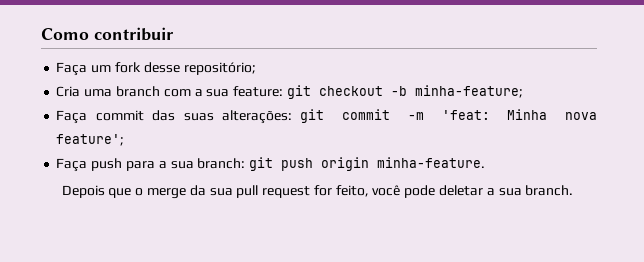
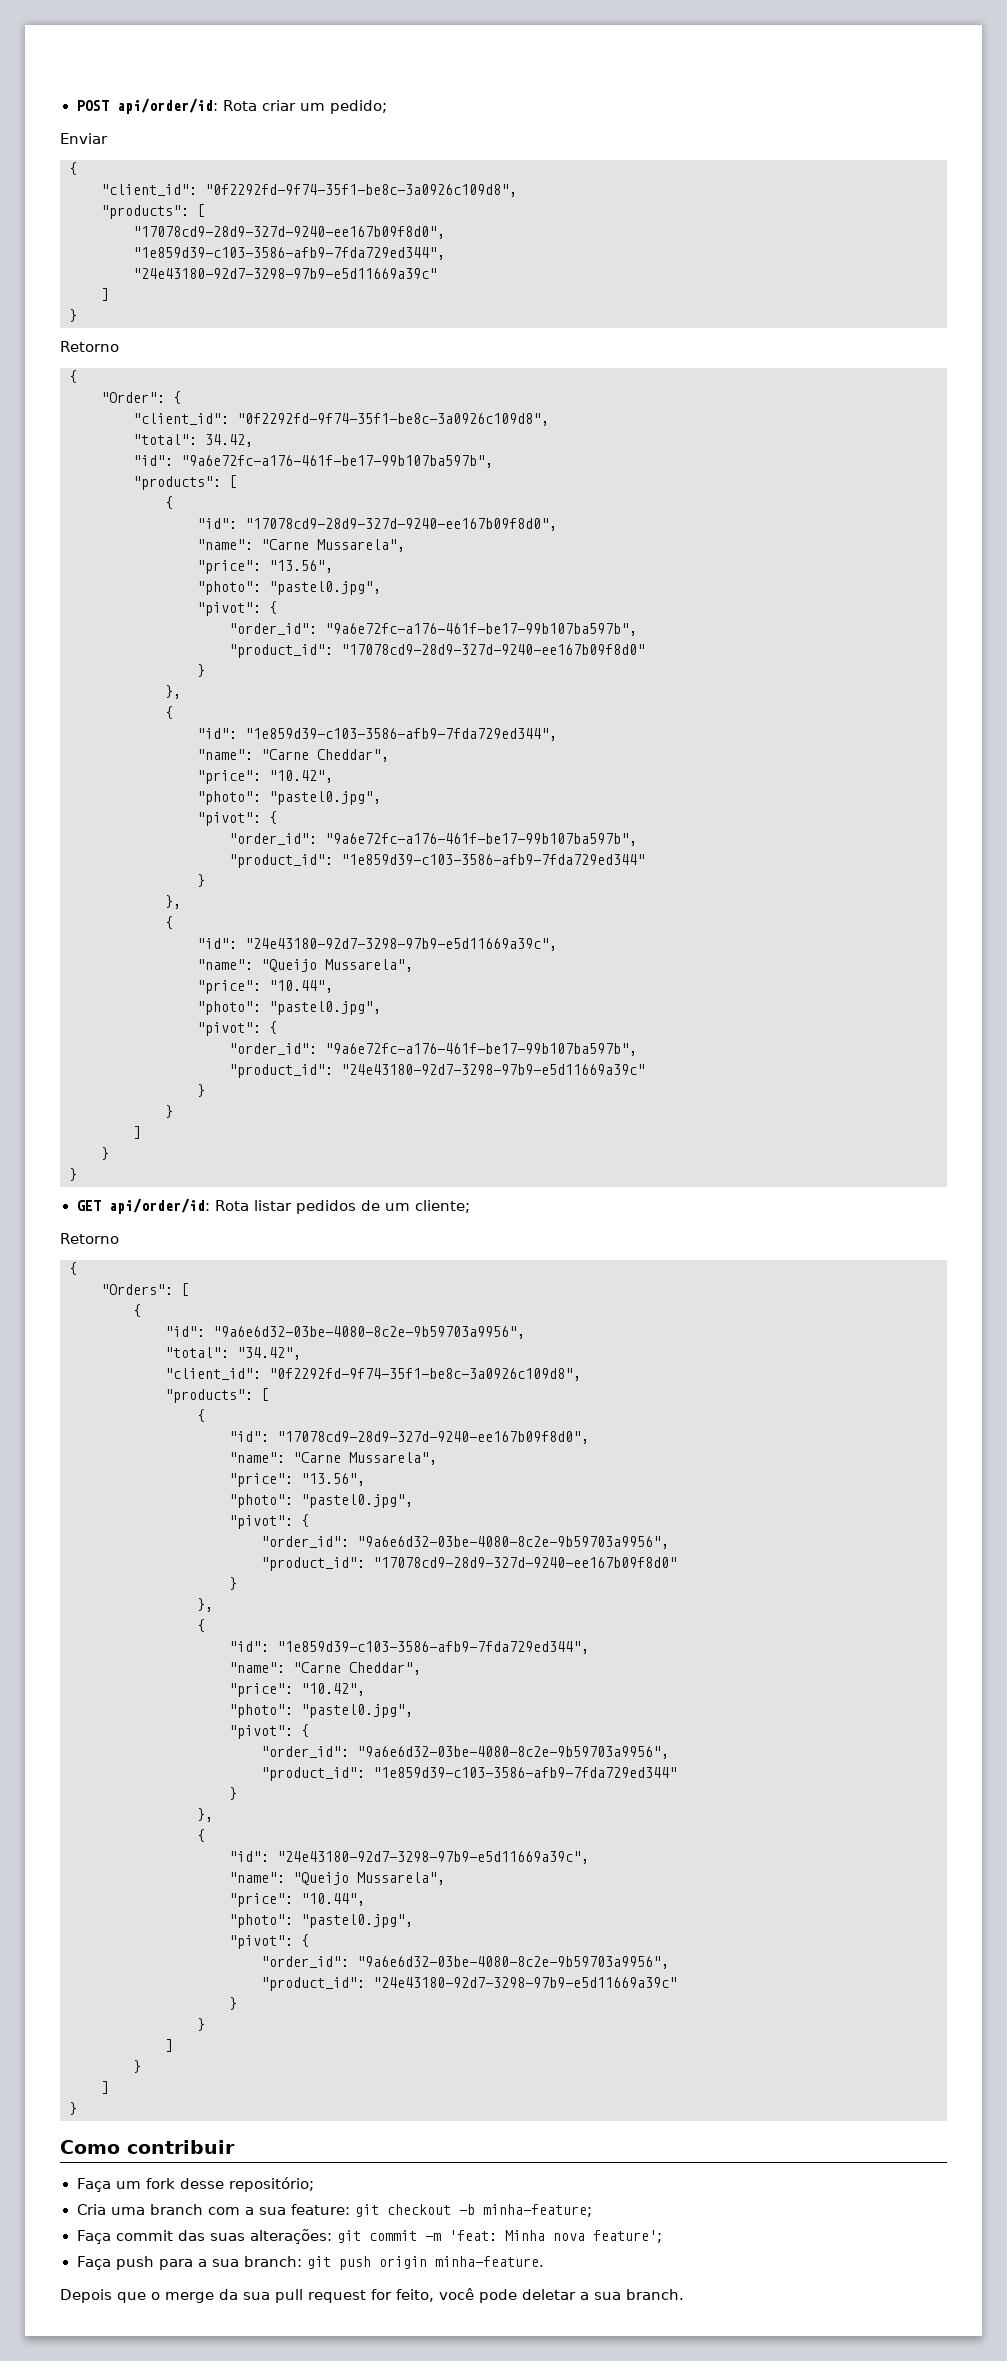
+ POST api/order/id: Rota criar um pedido;
+ Enviar
+ {
+ "client_id": "0f2292fd-9f74-35f1-be8c-3a0926c109d8",
+ "products": [
+ "17078cd9-28d9-327d-9240-ee167b09f8d0",
+ "1e859d39-c103-3586-afb9-7fda729ed344",
+ "24e43180-92d7-3298-97b9-e5d11669a39c"
+ ]
+ }
+ Retorno
+ {
+ "Order": {
+ "client_id": "0f2292fd-9f74-35f1-be8c-3a0926c109d8",
+ "total": 34.42,
+ "id": "9a6e72fc-a176-461f-be17-99b107ba597b",
+ "products": [
+ {
+ "id": "17078cd9-28d9-327d-9240-ee167b09f8d0",
+ "name": "Carne Mussarela",
+ "price": "13.56",
+ "photo": "pastel0.jpg",
+ "pivot": {
+ "order_id": "9a6e72fc-a176-461f-be17-99b107ba597b",
+ "product_id": "17078cd9-28d9-327d-9240-ee167b09f8d0"
+ }
+ },
+ {
+ "id": "1e859d39-c103-3586-afb9-7fda729ed344",
+ "name": "Carne Cheddar",
+ "price": "10.42",
+ "photo": "pastel0.jpg",
+ "pivot": {
+ "order_id": "9a6e72fc-a176-461f-be17-99b107ba597b",
+ "product_id": "1e859d39-c103-3586-afb9-7fda729ed344"
+ }
+ },
+ {
+ "id": "24e43180-92d7-3298-97b9-e5d11669a39c",
+ "name": "Queijo Mussarela",
+ "price": "10.44",
+ "photo": "pastel0.jpg",
+ "pivot": {
+ "order_id": "9a6e72fc-a176-461f-be17-99b107ba597b",
+ "product_id": "24e43180-92d7-3298-97b9-e5d11669a39c"
+ }
+ }
+ ]
+ }
+ }
+ GET api/order/id: Rota listar pedidos de um cliente;
+ Retorno
+ {
+ "Orders": [
+ {
+ "id": "9a6e6d32-03be-4080-8c2e-9b59703a9956",
+ "total": "34.42",
+ "client_id": "0f2292fd-9f74-35f1-be8c-3a0926c109d8",
+ "products": [
+ {
+ "id": "17078cd9-28d9-327d-9240-ee167b09f8d0",
+ "name": "Carne Mussarela",
+ "price": "13.56",
+ "photo": "pastel0.jpg",
+ "pivot": {
+ "order_id": "9a6e6d32-03be-4080-8c2e-9b59703a9956",
+ "product_id": "17078cd9-28d9-327d-9240-ee167b09f8d0"
+ }
+ },
+ {
+ "id": "1e859d39-c103-3586-afb9-7fda729ed344",
+ "name": "Carne Cheddar",
+ "price": "10.42",
+ "photo": "pastel0.jpg",
+ "pivot": {
+ "order_id": "9a6e6d32-03be-4080-8c2e-9b59703a9956",
+ "product_id": "1e859d39-c103-3586-afb9-7fda729ed344"
+ }
+ },
+ {
+ "id": "24e43180-92d7-3298-97b9-e5d11669a39c",
+ "name": "Queijo Mussarela",
+ "price": "10.44",
+ "photo": "pastel0.jpg",
+ "pivot": {
+ "order_id": "9a6e6d32-03be-4080-8c2e-9b59703a9956",
+ "product_id": "24e43180-92d7-3298-97b9-e5d11669a39c"
+ }
+ }
+ ]
+ }
+ ]
+ }

